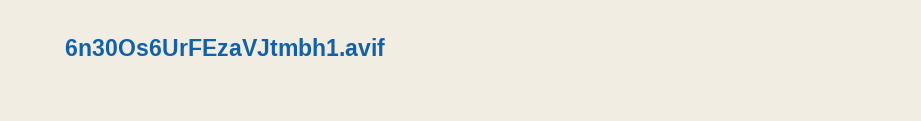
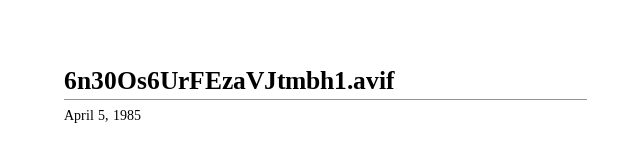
+ April 5, 1985

